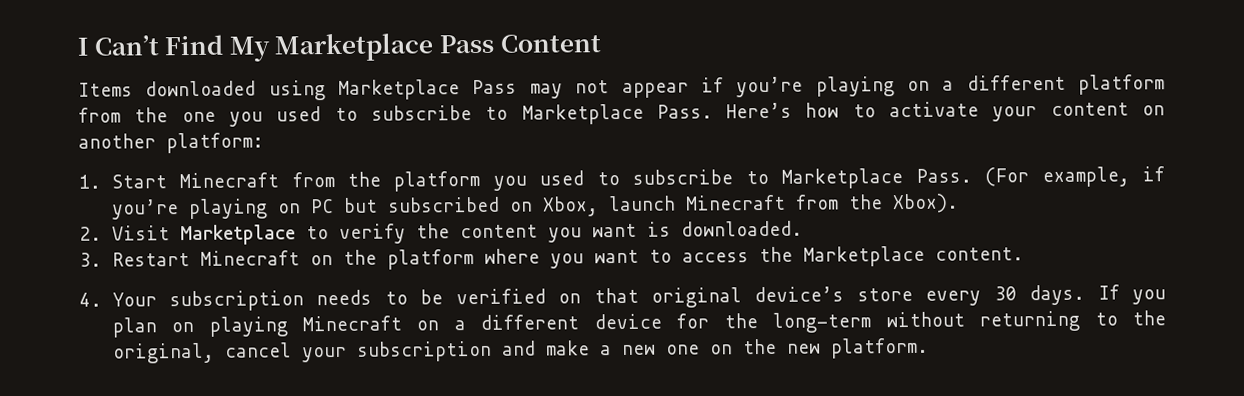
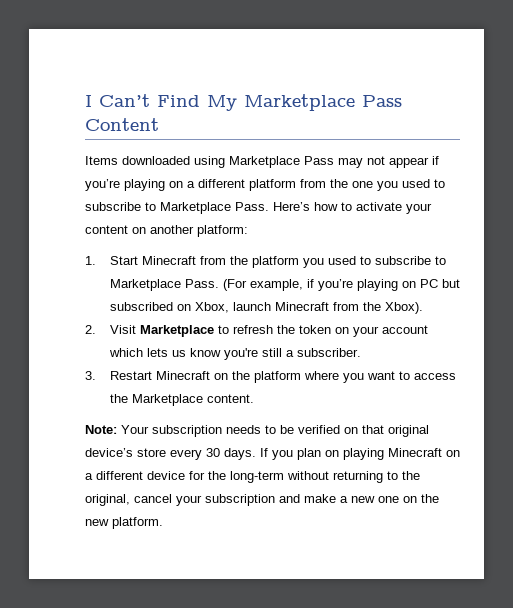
- 2. Visit Marketplace to verify the content you want is downloaded.
+ 2. Visit Marketplace to refresh the token on your account which lets us know you're still a subscriber.
- 4. Your subscription needs to be verified on that original device’s store every 30 days.
+ Note: Your subscription needs to be verified on that original device’s store every 30 days.

